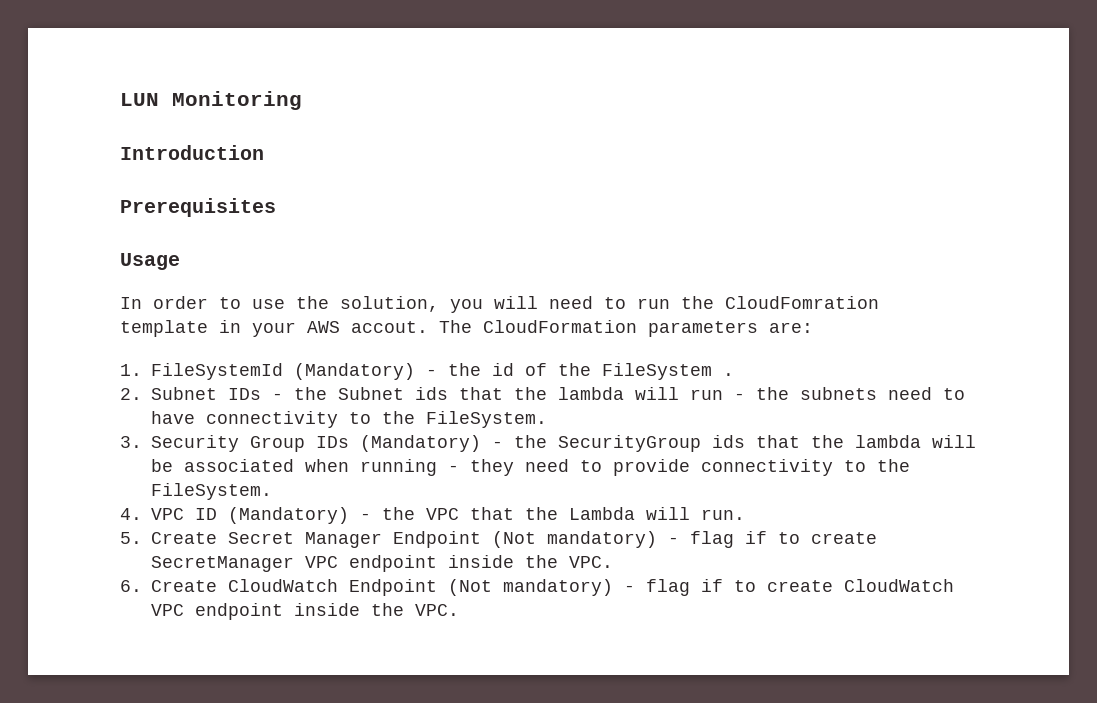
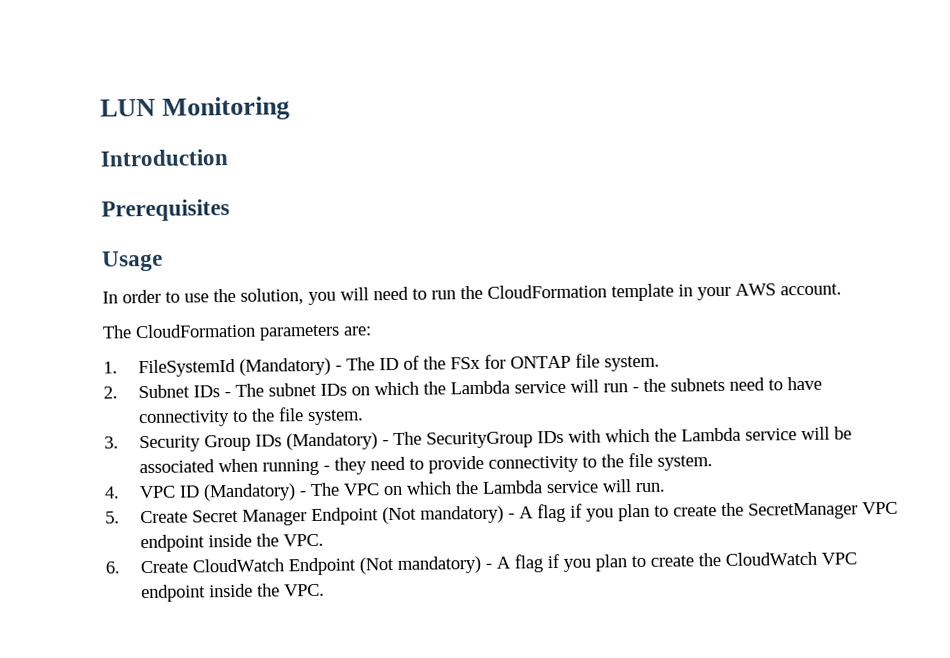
- In order to use the solution, you will need to run the CloudFomration template in your AWS accout. The CloudFormation parameters are:
+ In order to use the solution, you will need to run the CloudFormation template in your AWS account.
+ The CloudFormation parameters are:
- 1. FileSystemId (Mandatory) - the id of the FileSystem .
- 2. Subnet IDs - the Subnet ids that the lambda will run - the subnets need to have connectivity to the FileSystem.
+ 1. FileSystemId (Mandatory) - The ID of the FSx for ONTAP file system.
+ 2. Subnet IDs - The subnet IDs on which the Lambda service will run - the subnets need to have connectivity to the file system.
- 3. Security Group IDs (Mandatory) - the SecurityGroup ids that the lambda will be associated when running - they need to provide connectivity to the FileSystem.
+ 3. Security Group IDs (Mandatory) - The SecurityGroup IDs with which the Lambda service will be associated when running - they need to provide connectivity to the file system.
- 4. VPC ID (Mandatory) - the VPC that the Lambda will run.
+ 4. VPC ID (Mandatory) - The VPC on which the Lambda service will run.
- 5. Create Secret Manager Endpoint (Not mandatory) - flag if to create SecretManager VPC endpoint inside the VPC.
+ 5. Create Secret Manager Endpoint (Not mandatory) - A flag if you plan to create the SecretManager VPC endpoint inside the VPC.
- 6. Create CloudWatch Endpoint (Not mandatory) - flag if to create CloudWatch VPC endpoint inside the VPC.
+ 6. Create CloudWatch Endpoint (Not mandatory) - A flag if you plan to create the CloudWatch VPC endpoint inside the VPC.

